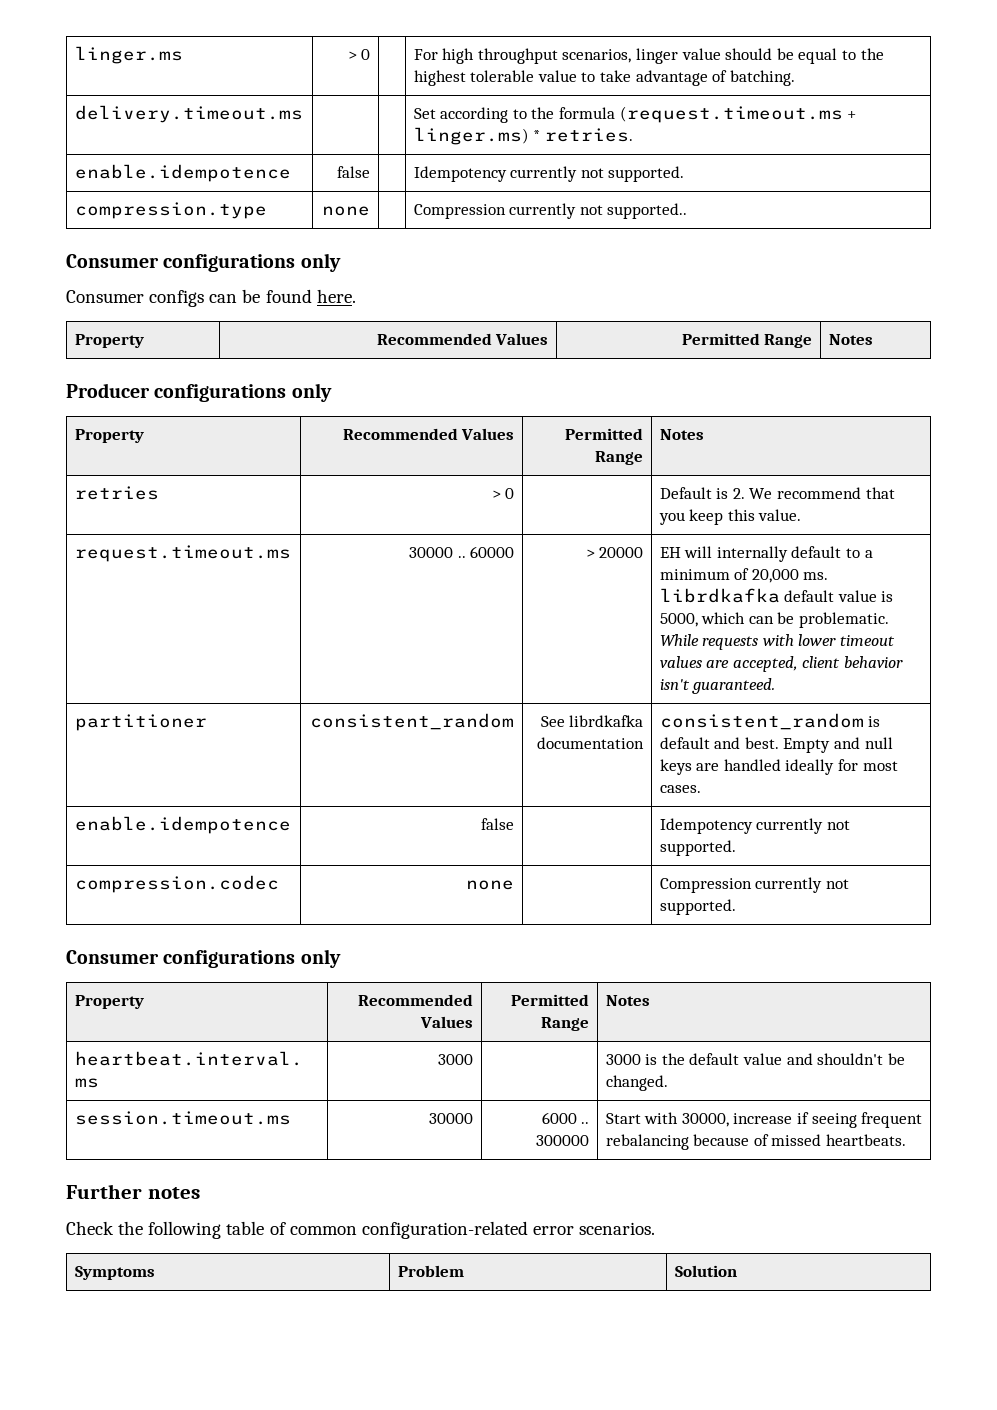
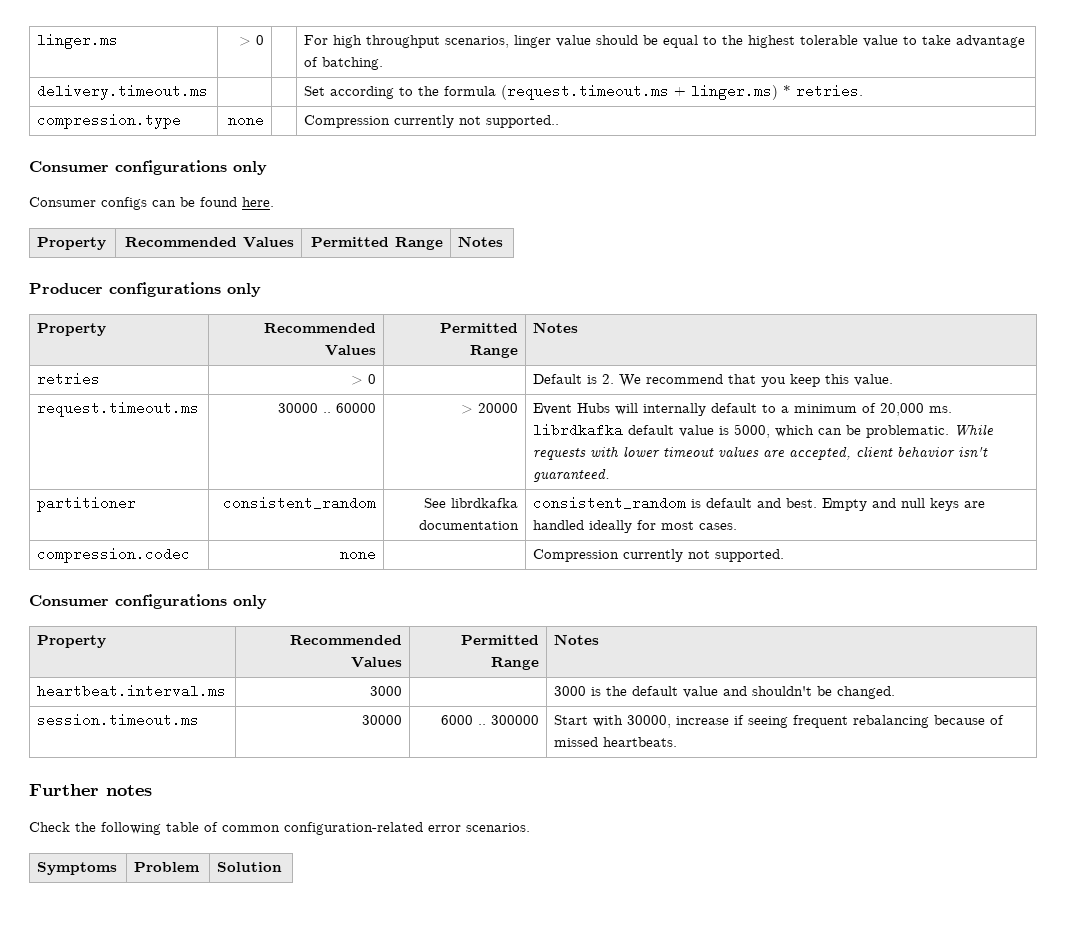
  delivery.timeout.ms | | | Set according to the formula (request.timeout.ms + linger.ms) * retries.
- enable.idempotence | false | | Idempotency currently not supported.
- request.timeout.ms | 30000 .. 60000 | > 20000 | EH will internally default to a minimum of 20,000 ms. librdkafka default value is 5000, which can be problematic. While requests with lower timeout values are accepted, client behavior isn't guaranteed.
+ request.timeout.ms | 30000 .. 60000 | > 20000 | Event Hubs will internally default to a minimum of 20,000 ms. librdkafka default value is 5000, which can be problematic. While requests with lower timeout values are accepted, client behavior isn't guaranteed.
  partitioner | consistent_random | See librdkafka documentation | consistent_random is default and best. Empty and null keys are handled ideally for most cases.
- enable.idempotence | false | | Idempotency currently not supported.

